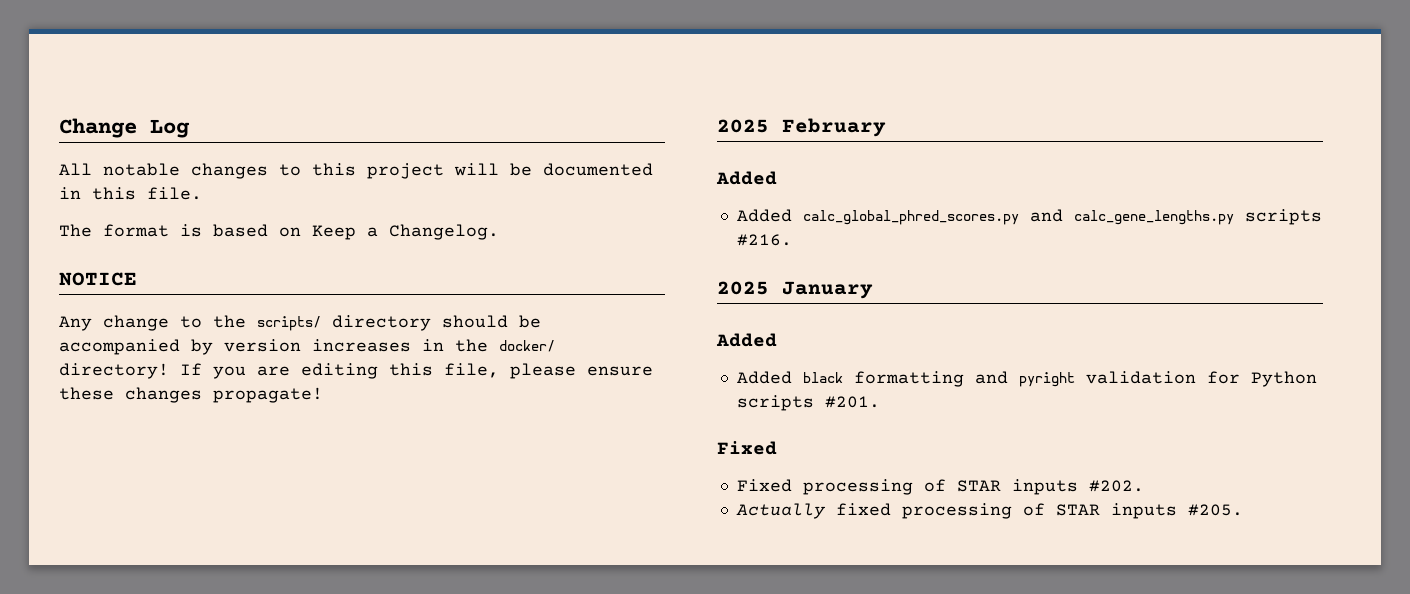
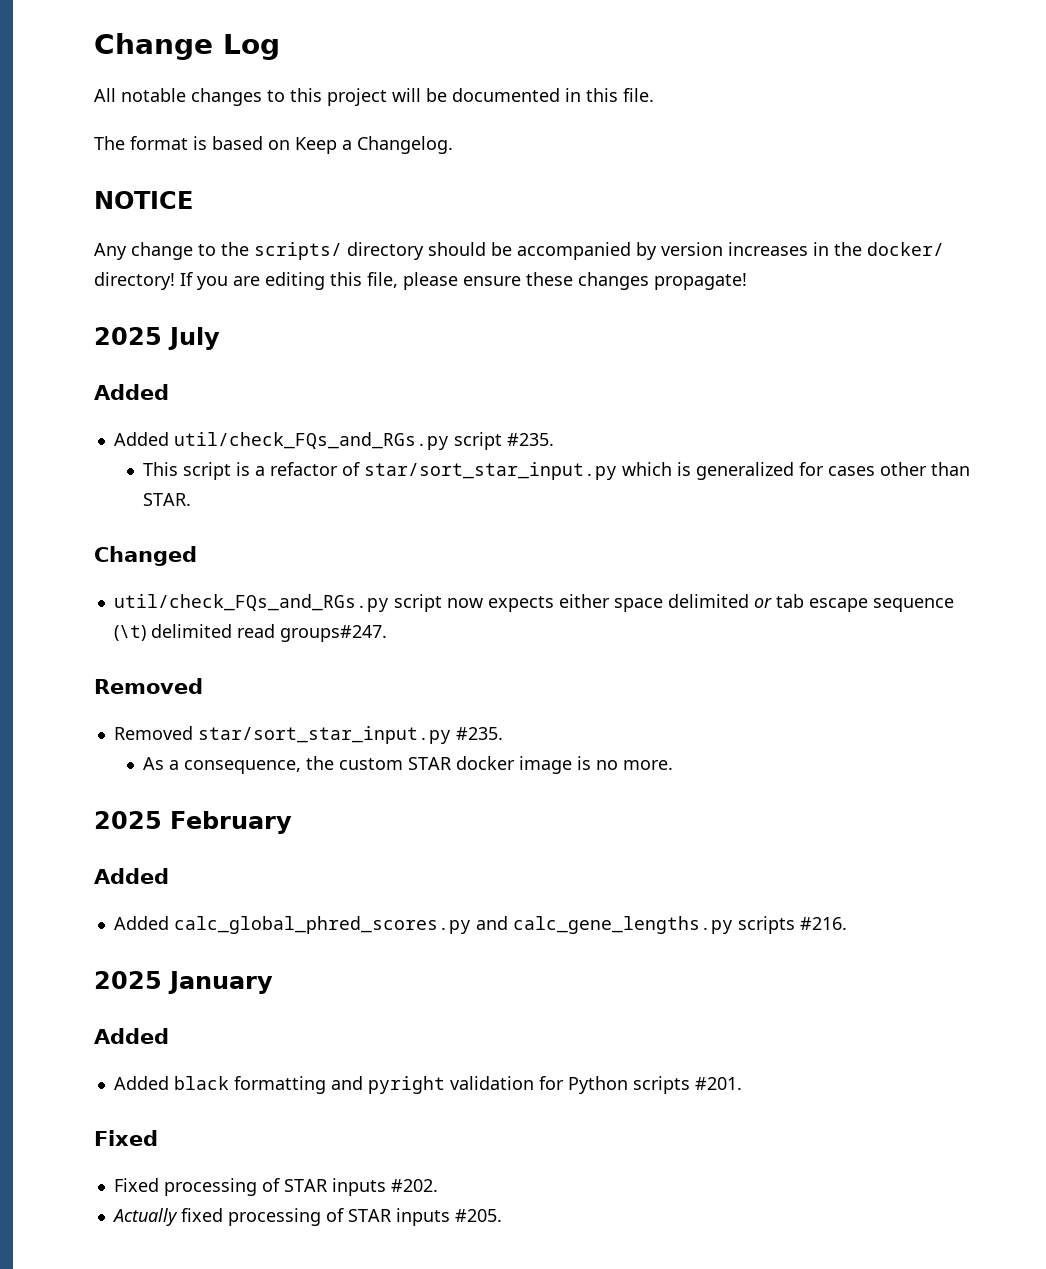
+ 2025 July
+ Added
+ Added util/check_FQs_and_RGs.py script #235.
+ This script is a refactor of star/sort_star_input.py which is generalized for cases other than STAR.
+ Changed
+ util/check_FQs_and_RGs.py script now expects either space delimited or tab escape sequence (\t) delimited read groups#247.
+ Removed
+ Removed star/sort_star_input.py #235.
+ As a consequence, the custom STAR docker image is no more.

